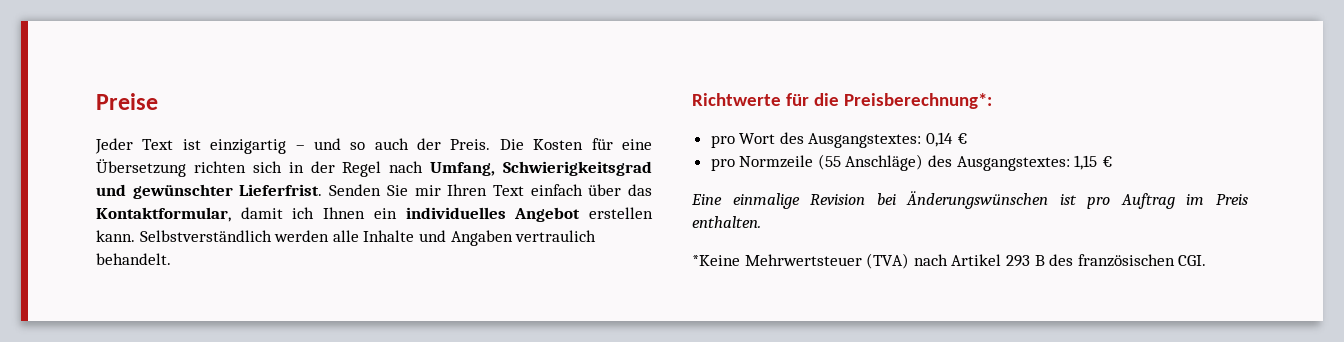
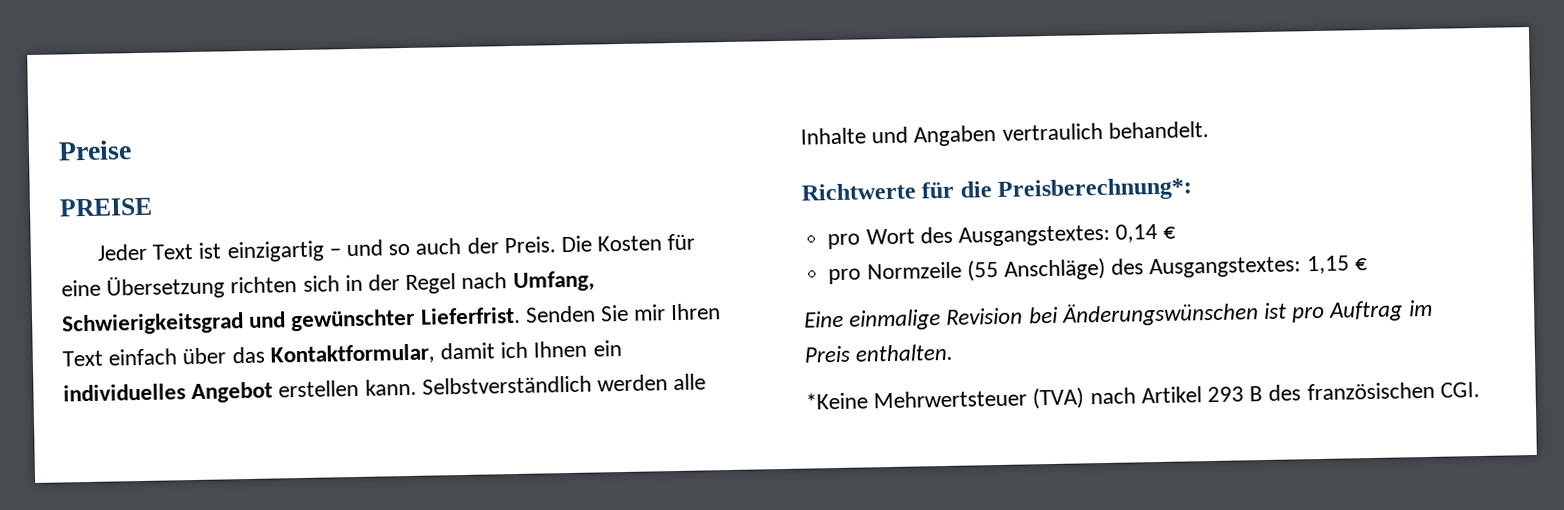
+ PREISE

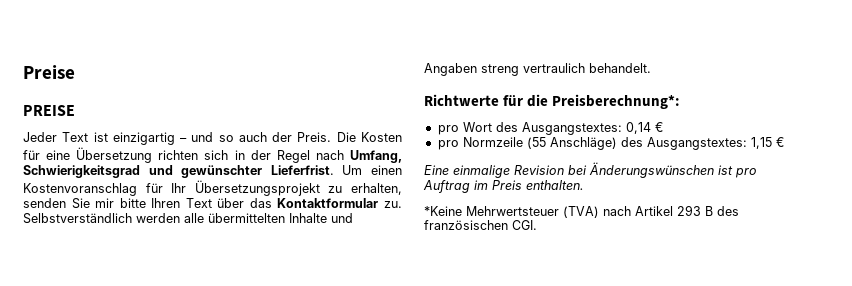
- Senden Sie mir Ihren Text einfach über das Kontaktformular, damit ich Ihnen ein individuelles Angebot erstellen kann.
+ Um einen Kostenvoranschlag für Ihr Übersetzungsprojekt zu erhalten, senden Sie mir bitte Ihren Text über das Kontaktformular zu.
- Selbstverständlich werden alle Inhalte und Angaben vertraulich behandelt.
+ Selbstverständlich werden alle übermittelten Inhalte und Angaben streng vertraulich behandelt.

